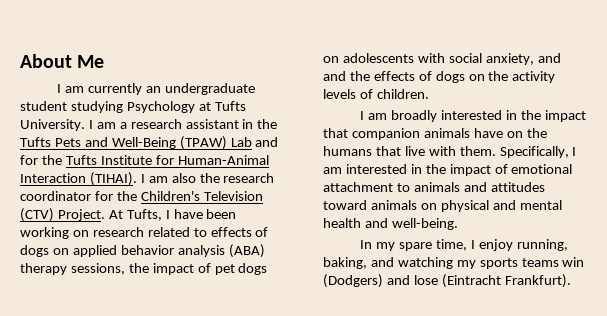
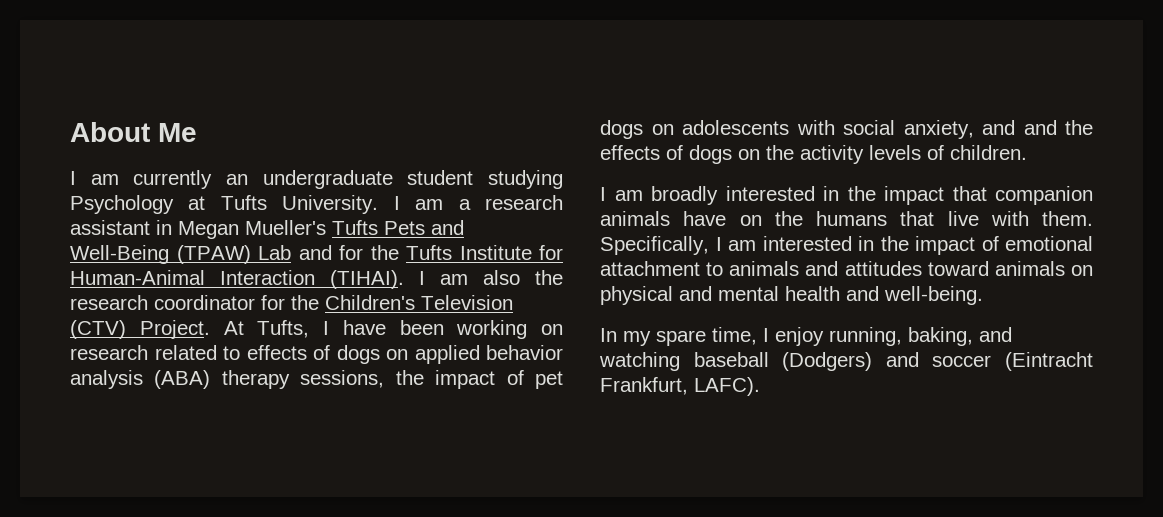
- I am a research assistant in the Tufts Pets and Well-Being (TPAW) Lab and for the Tufts Institute for Human-Animal Interaction (TIHAI).
+ I am a research assistant in Megan Mueller's Tufts Pets and Well-Being (TPAW) Lab and for the Tufts Institute for Human-Animal Interaction (TIHAI).
- In my spare time, I enjoy running, baking, and watching my sports teams win (Dodgers) and lose (Eintracht Frankfurt).
+ In my spare time, I enjoy running, baking, and watching baseball (Dodgers) and soccer (Eintracht Frankfurt, LAFC).

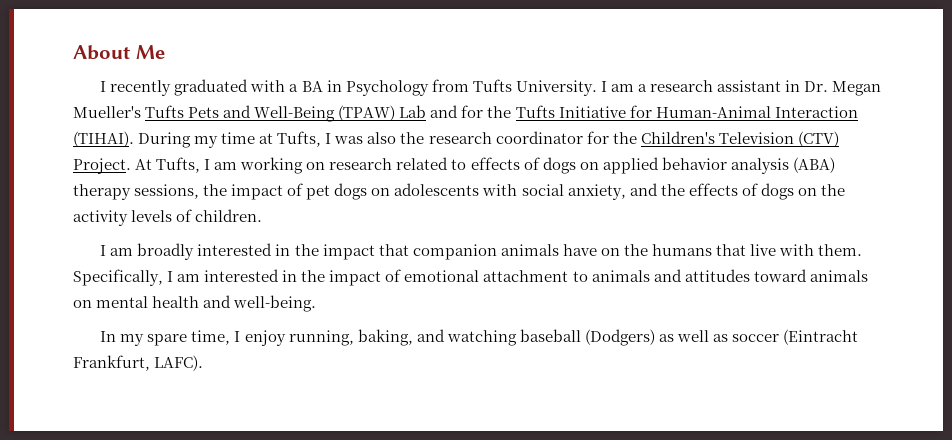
- I am currently an undergraduate student studying Psychology at Tufts University.
+ I recently graduated with a BA in Psychology from Tufts University.
- I am a research assistant in Megan Mueller's Tufts Pets and Well-Being (TPAW) Lab and for the Tufts Institute for Human-Animal Interaction (TIHAI).
+ I am a research assistant in Dr. Megan Mueller's Tufts Pets and Well-Being (TPAW) Lab and for the Tufts Initiative for Human-Animal Interaction (TIHAI).
- I am also the research coordinator for the Children's Television (CTV) Project.
+ During my time at Tufts, I was also the research coordinator for the Children's Television (CTV) Project.
- At Tufts, I have been working on research related to effects of dogs on applied behavior analysis (ABA) therapy sessions, the impact of pet dogs on adolescents with social anxiety, and and the effects of dogs on the activity levels of children.
+ At Tufts, I am working on research related to effects of dogs on applied behavior analysis (ABA) therapy sessions, the impact of pet dogs on adolescents with social anxiety, and the effects of dogs on the activity levels of children.
- Specifically, I am interested in the impact of emotional attachment to animals and attitudes toward animals on physical and mental health and well-being.
+ Specifically, I am interested in the impact of emotional attachment to animals and attitudes toward animals on mental health and well-being.
- In my spare time, I enjoy running, baking, and watching baseball (Dodgers) and soccer (Eintracht Frankfurt, LAFC).
+ In my spare time, I enjoy running, baking, and watching baseball (Dodgers) as well as soccer (Eintracht Frankfurt, LAFC).

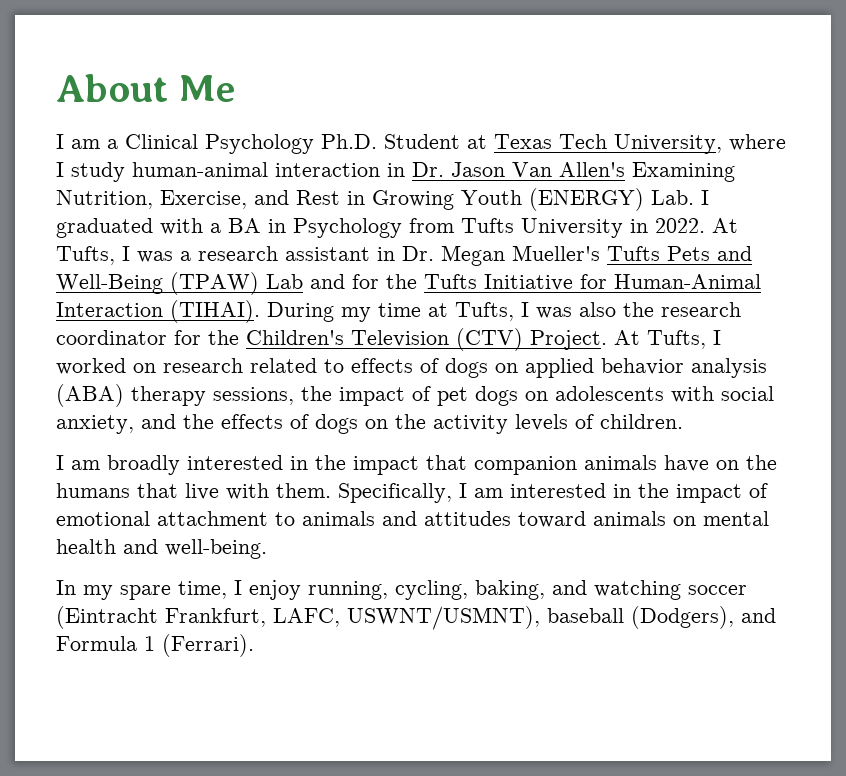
- I recently graduated with a BA in Psychology from Tufts University. I am a research assistant in Dr. Megan Mueller's Tufts Pets and Well-Being (TPAW) Lab and for the Tufts Initiative for Human-Animal Interaction (TIHAI).
+ I am a Clinical Psychology Ph.D. Student at Texas Tech University, where I study human-animal interaction in Dr. Jason Van Allen's Examining Nutrition, Exercise, and Rest in Growing Youth (ENERGY) Lab. I graduated with a BA in Psychology from Tufts University in 2022. At Tufts, I was a research assistant in Dr. Megan Mueller's Tufts Pets and Well-Being (TPAW) Lab and for the Tufts Initiative for Human-Animal Interaction (TIHAI).
- At Tufts, I am working on research related to effects of dogs on applied behavior analysis (ABA) therapy sessions, the impact of pet dogs on adolescents with social anxiety, and the effects of dogs on the activity levels of children.
+ At Tufts, I worked on research related to effects of dogs on applied behavior analysis (ABA) therapy sessions, the impact of pet dogs on adolescents with social anxiety, and the effects of dogs on the activity levels of children.
- In my spare time, I enjoy running, baking, and watching baseball (Dodgers) as well as soccer (Eintracht Frankfurt, LAFC).
+ In my spare time, I enjoy running, cycling, baking, and watching soccer (Eintracht Frankfurt, LAFC, USWNT/USMNT), baseball (Dodgers), and Formula 1 (Ferrari).

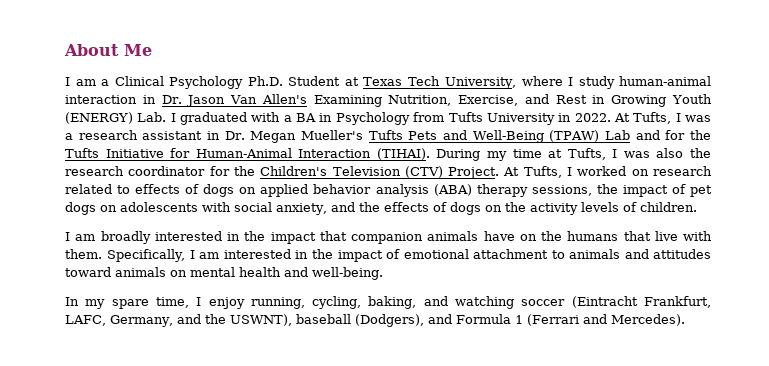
- In my spare time, I enjoy running, cycling, baking, and watching soccer (Eintracht Frankfurt, LAFC, USWNT/USMNT), baseball (Dodgers), and Formula 1 (Ferrari).
+ In my spare time, I enjoy running, cycling, baking, and watching soccer (Eintracht Frankfurt, LAFC, Germany, and the USWNT), baseball (Dodgers), and Formula 1 (Ferrari and Mercedes).

